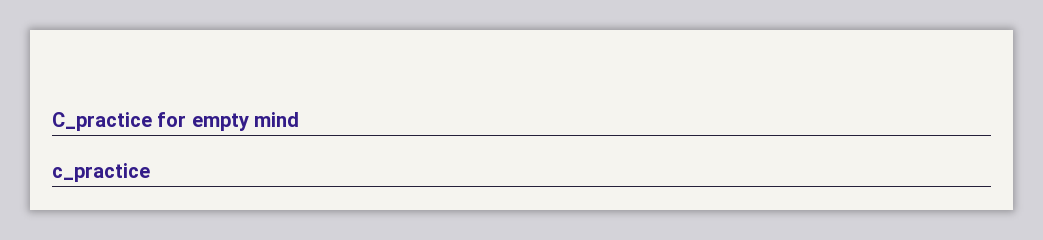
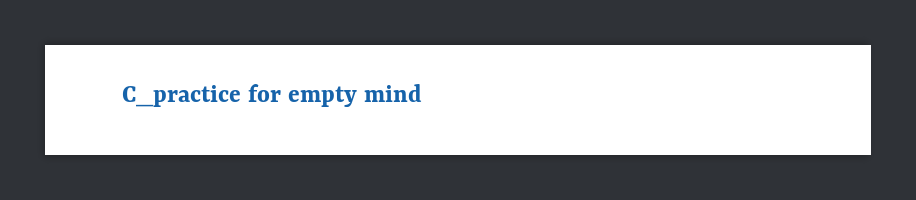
- c_practice

